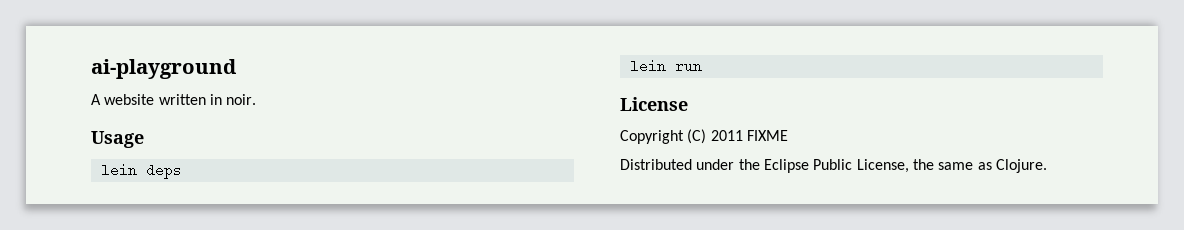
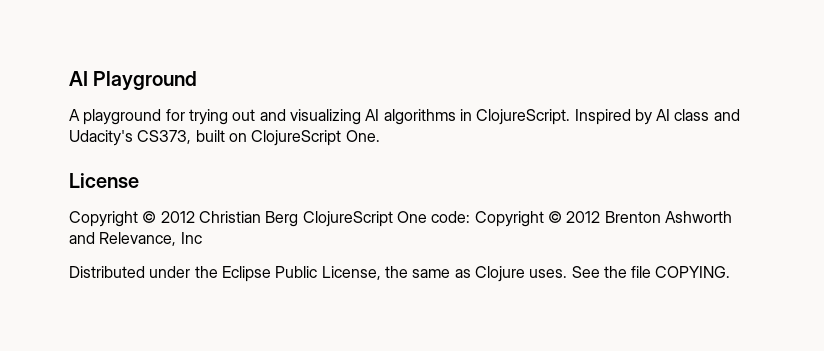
- ai-playground
+ AI Playground
- A website written in noir.
- Usage
- lein deps
- lein run
+ A playground for trying out and visualizing AI algorithms in ClojureScript. Inspired by AI class and Udacity's CS373, built on ClojureScript One.
  License
- Copyright (C) 2011 FIXME
+ Copyright © 2012 Christian Berg ClojureScript One code: Copyright © 2012 Brenton Ashworth and Relevance, Inc
- Distributed under the Eclipse Public License, the same as Clojure.
+ Distributed under the Eclipse Public License, the same as Clojure uses. See the file COPYING.

